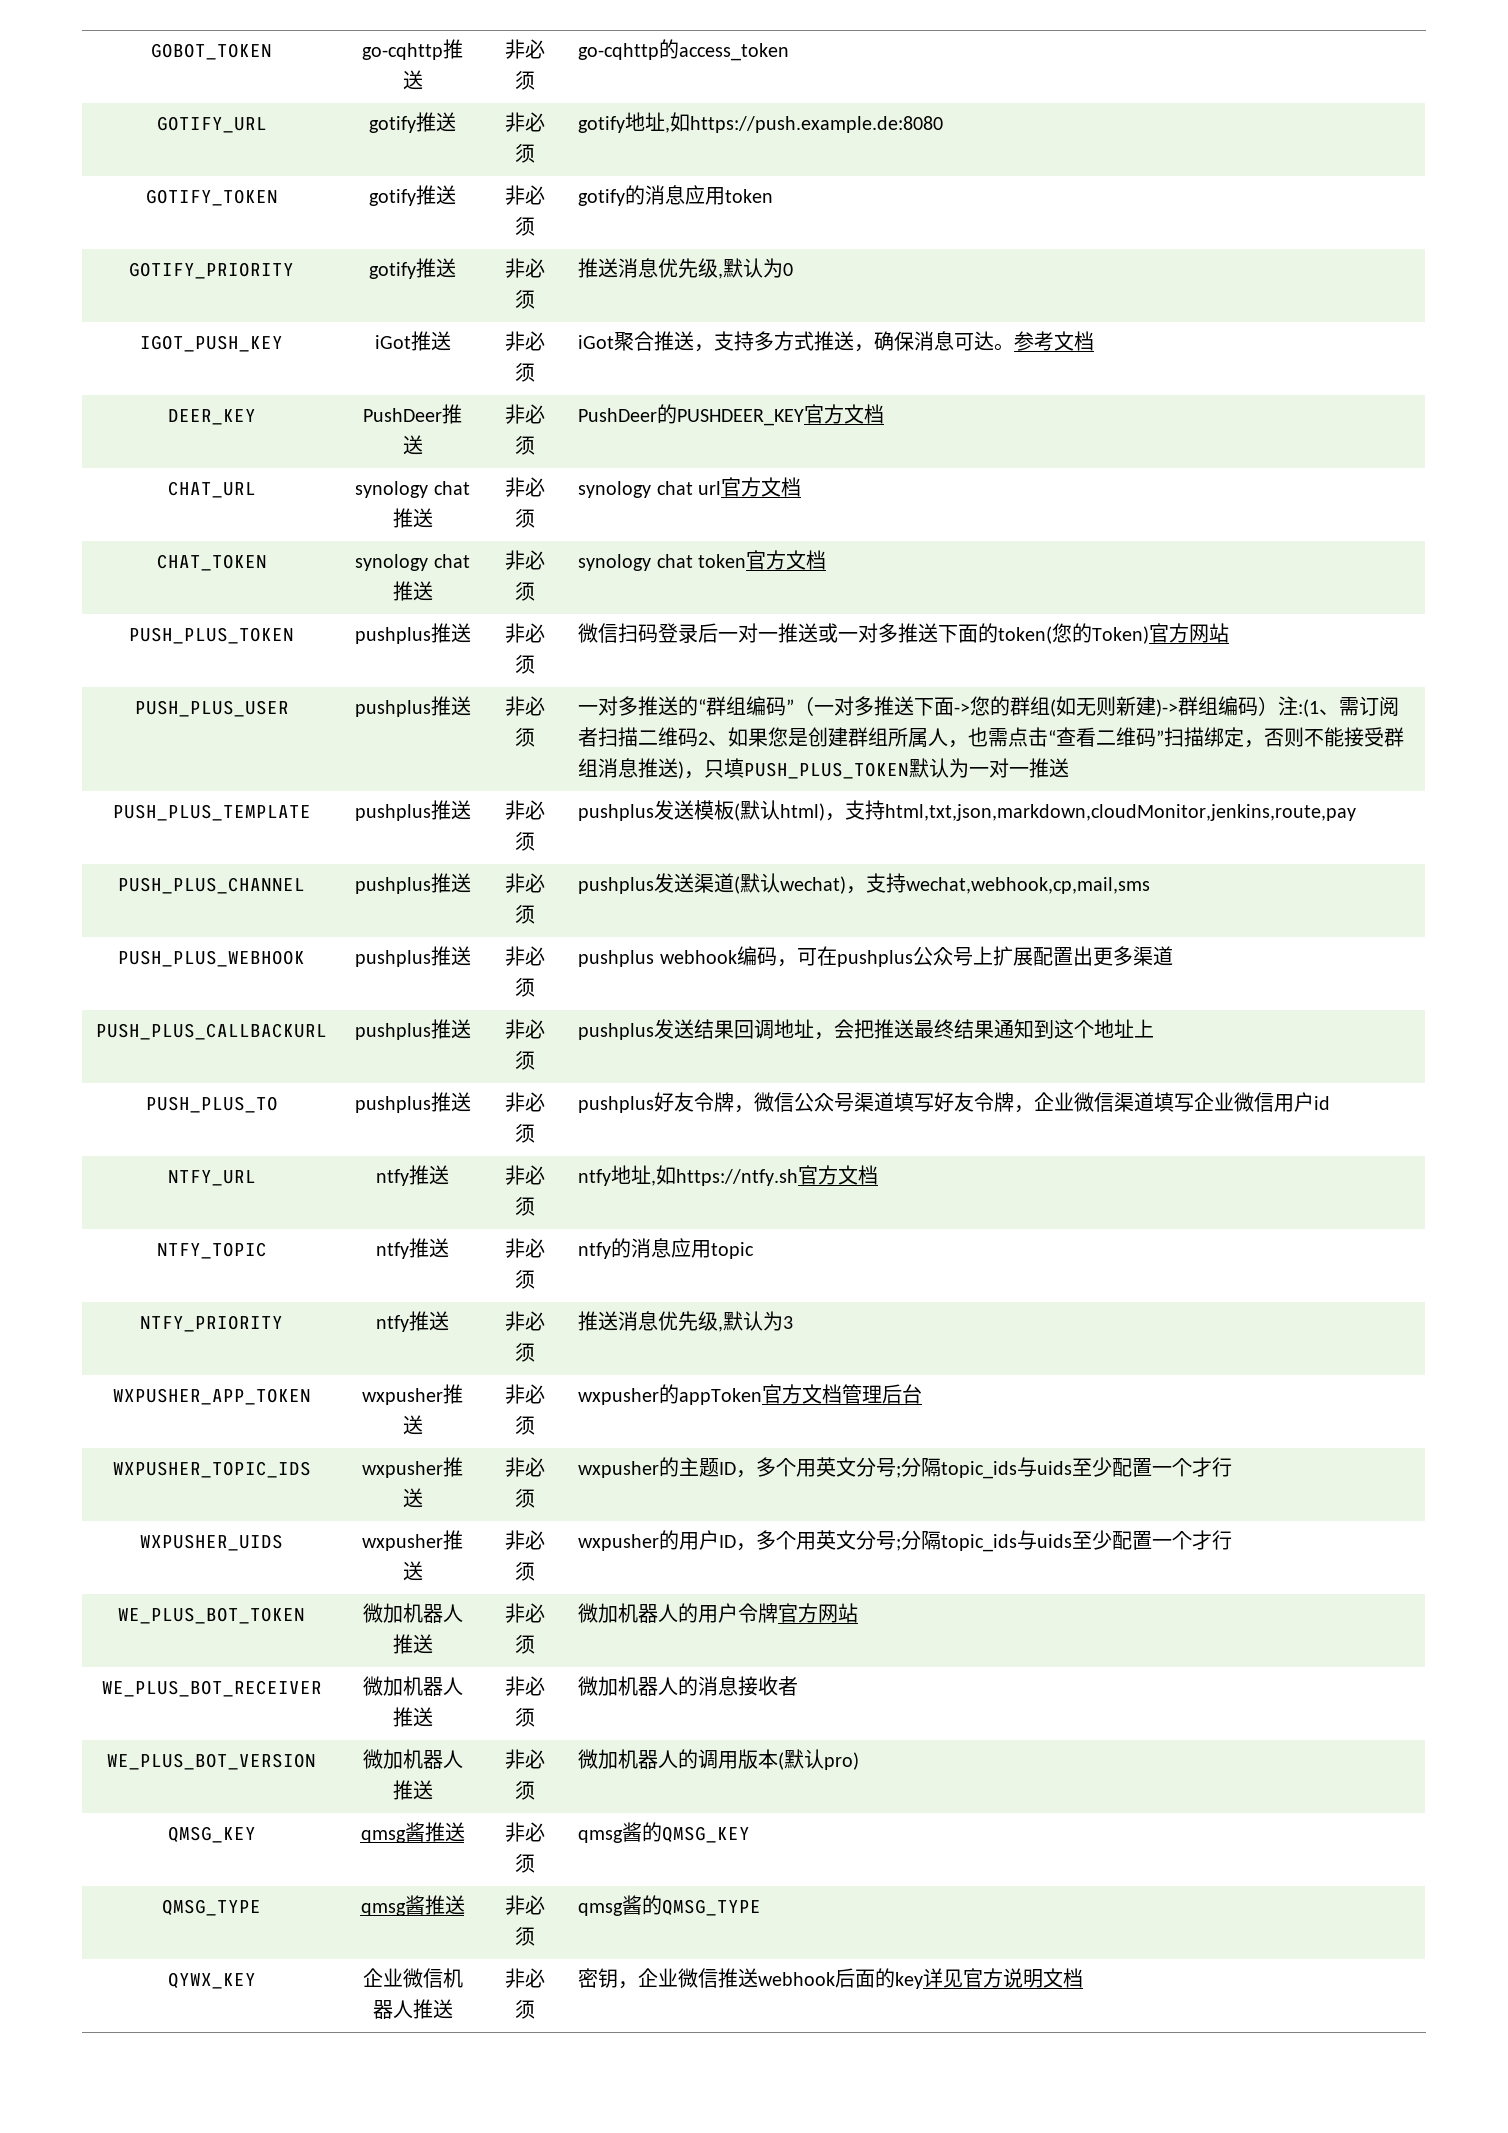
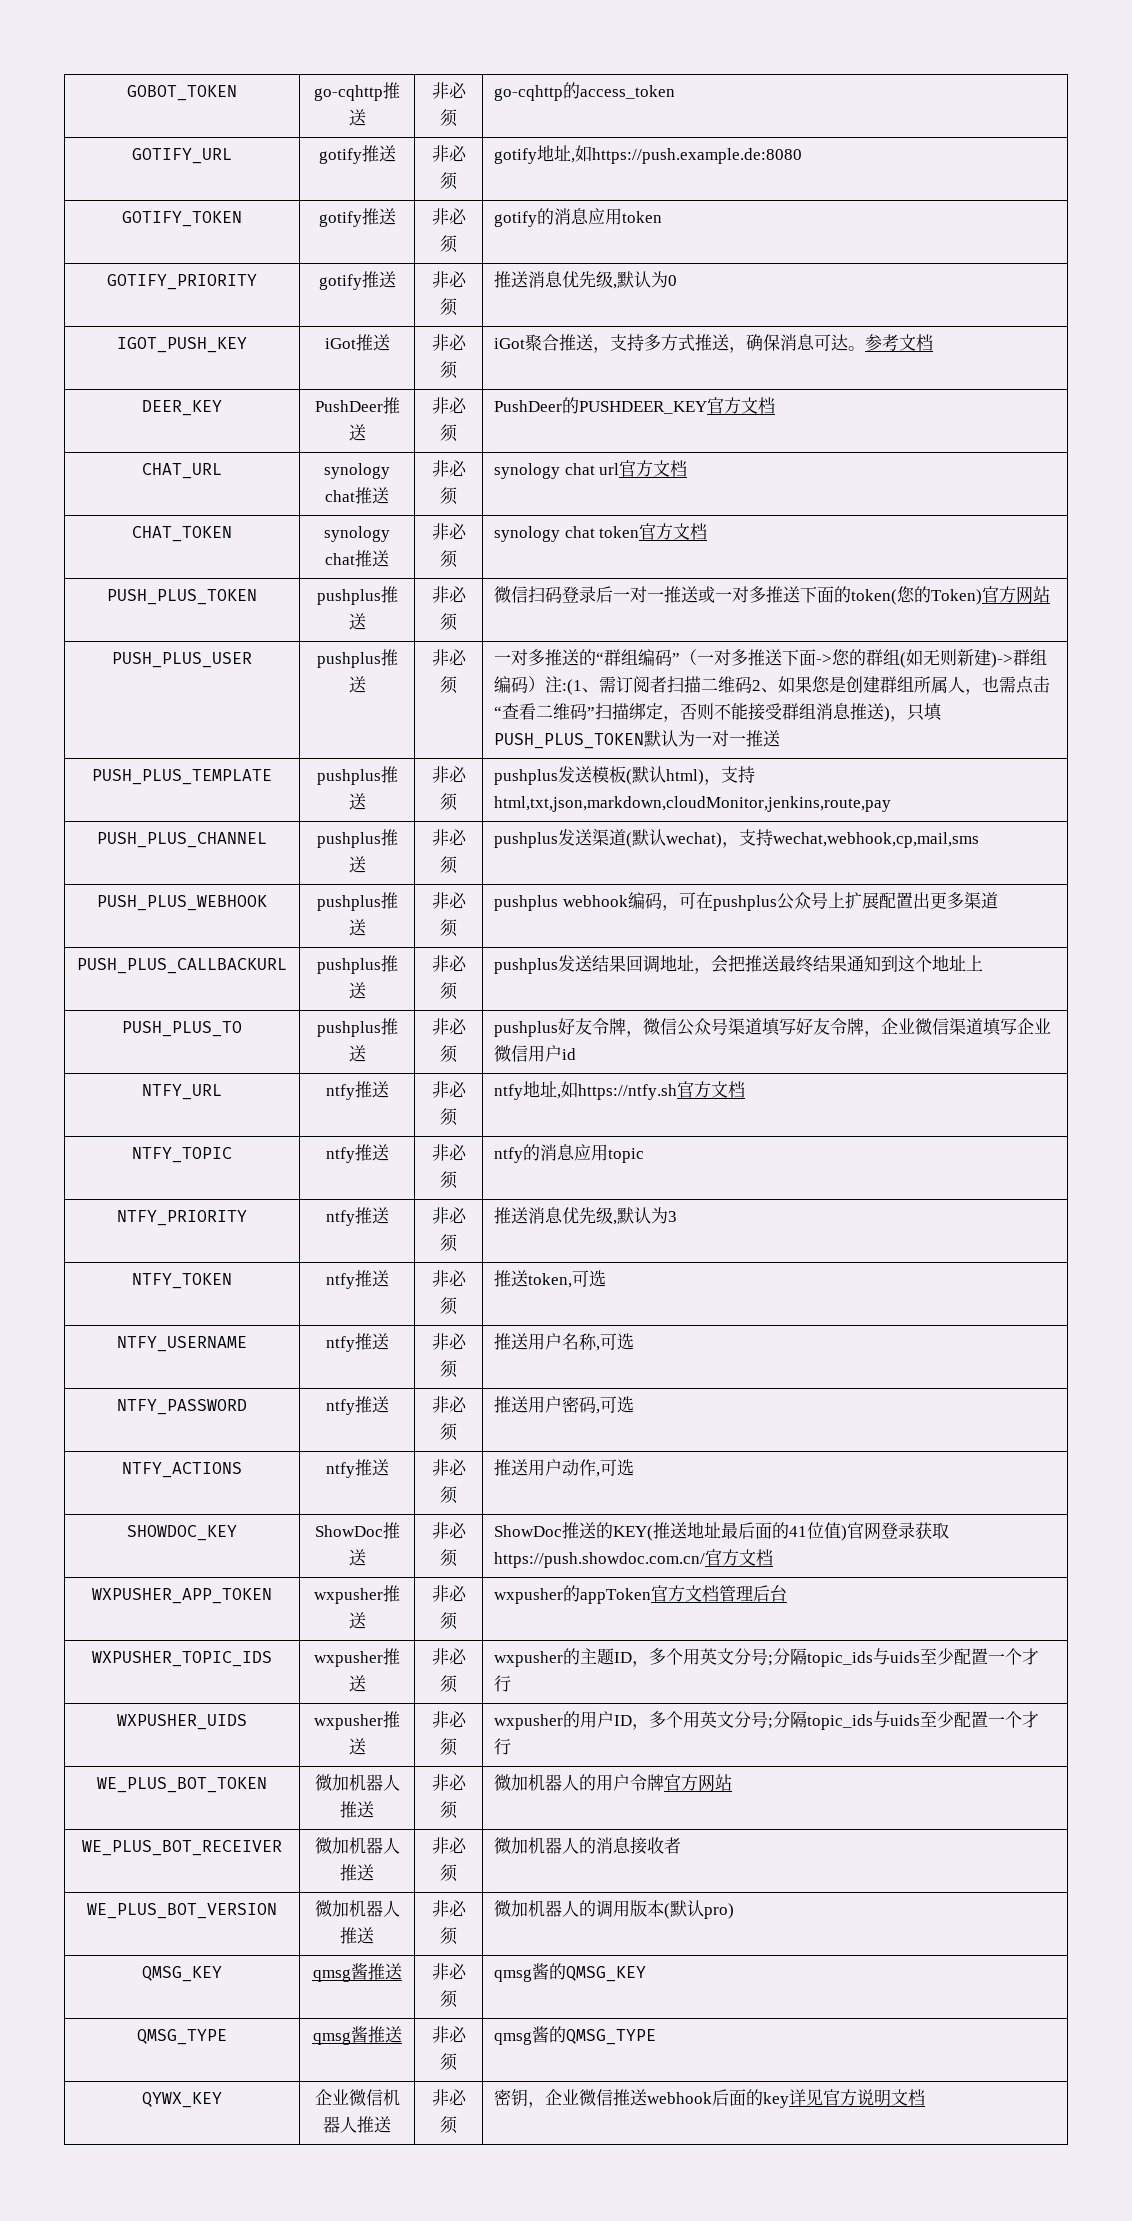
+ NTFY_TOKEN | ntfy推送 | 非必须 | 推送token,可选
+ NTFY_USERNAME | ntfy推送 | 非必须 | 推送用户名称,可选
+ NTFY_PASSWORD | ntfy推送 | 非必须 | 推送用户密码,可选
+ NTFY_ACTIONS | ntfy推送 | 非必须 | 推送用户动作,可选
+ SHOWDOC_KEY | ShowDoc推送 | 非必须 | ShowDoc推送的KEY(推送地址最后面的41位值)官网登录获取https://push.showdoc.com.cn/官方文档

